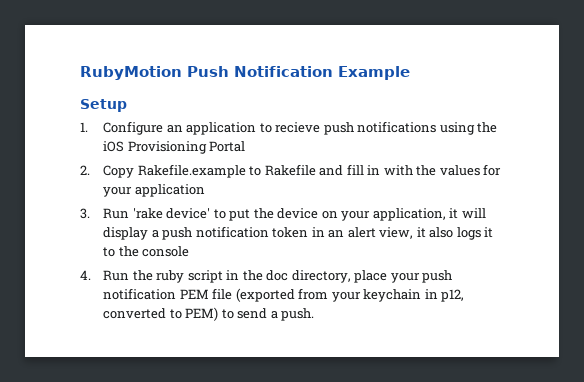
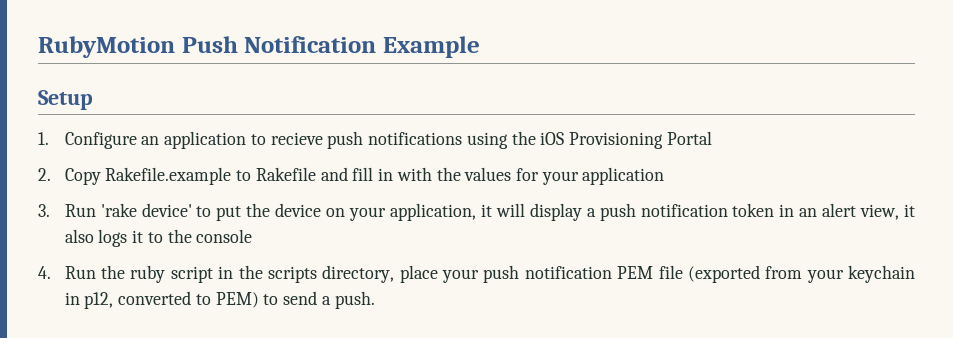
- 4. Run the ruby script in the doc directory, place your push notification PEM file (exported from your keychain in p12, converted to PEM) to send a push.
+ 4. Run the ruby script in the scripts directory, place your push notification PEM file (exported from your keychain in p12, converted to PEM) to send a push.

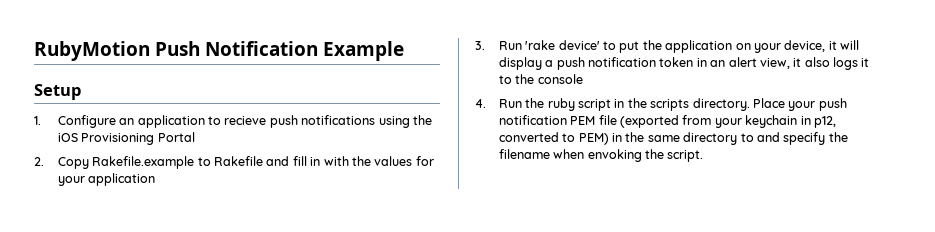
- 3. Run 'rake device' to put the device on your application, it will display a push notification token in an alert view, it also logs it to the console
+ 3. Run 'rake device' to put the application on your device, it will display a push notification token in an alert view, it also logs it to the console
- 4. Run the ruby script in the scripts directory, place your push notification PEM file (exported from your keychain in p12, converted to PEM) to send a push.
+ 4. Run the ruby script in the scripts directory. Place your push notification PEM file (exported from your keychain in p12, converted to PEM) in the same directory to and specify the filename when envoking the script.

